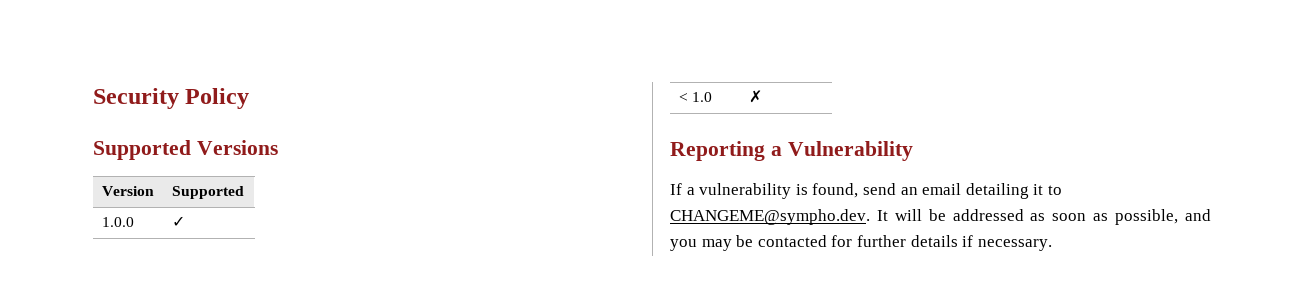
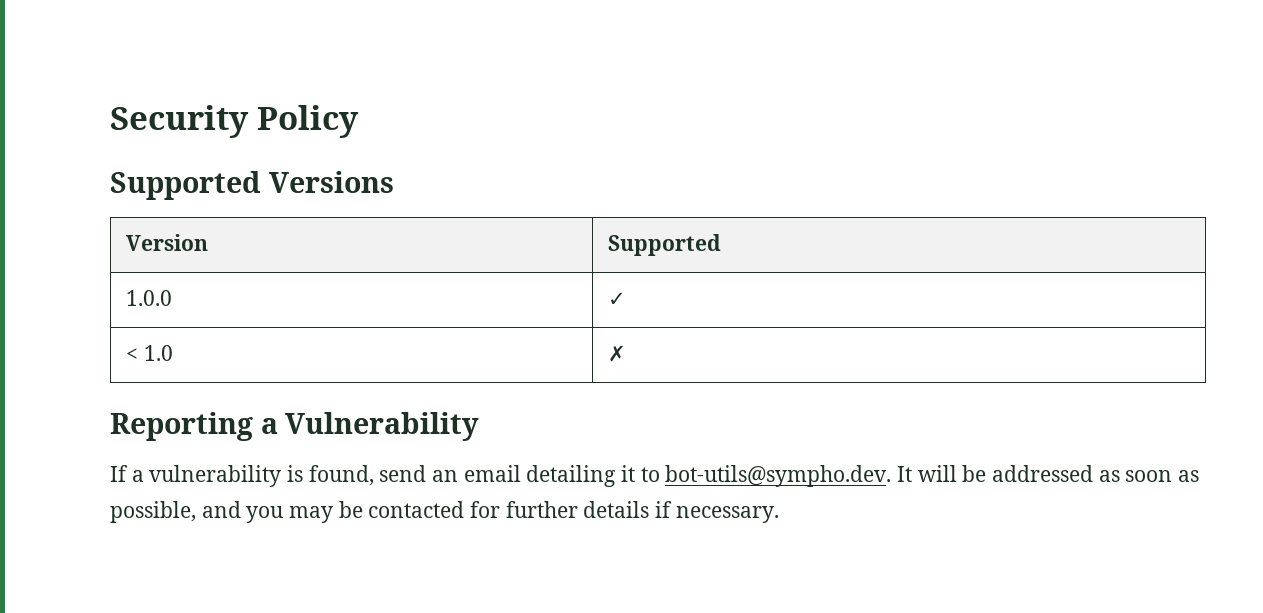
- If a vulnerability is found, send an email detailing it to CHANGEME@sympho.dev. It will be addressed as soon as possible, and you may be contacted for further details if necessary.
+ If a vulnerability is found, send an email detailing it to bot-utils@sympho.dev. It will be addressed as soon as possible, and you may be contacted for further details if necessary.

